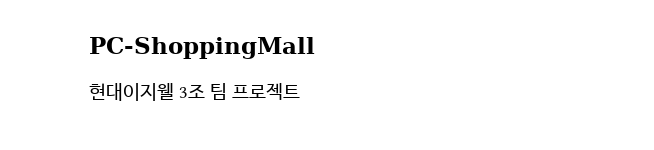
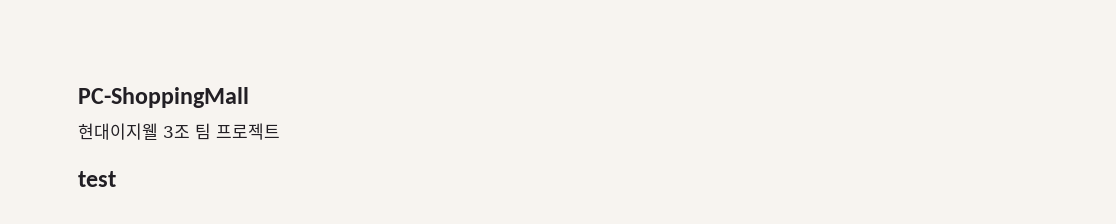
+ test

